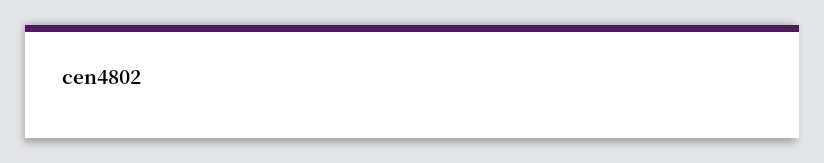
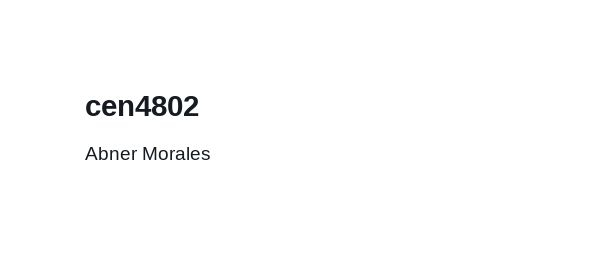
+ Abner Morales

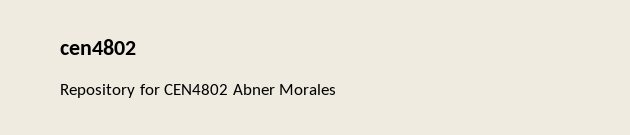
- Abner Morales
+ Repository for CEN4802 Abner Morales

